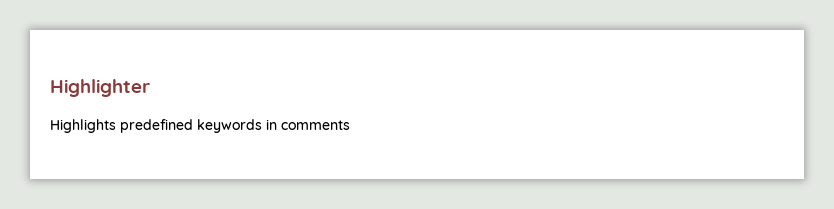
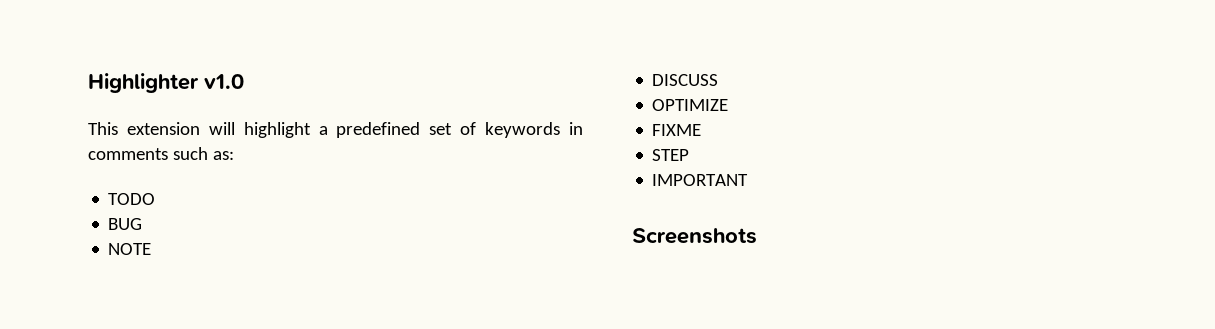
- Highlighter
- Highlights predefined keywords in comments
+ Highlighter v1.0
+ This extension will highlight a predefined set of keywords in comments such as:
+ TODO
+ BUG
+ NOTE
+ DISCUSS
+ OPTIMIZE
+ FIXME
+ STEP
+ IMPORTANT
+ Screenshots

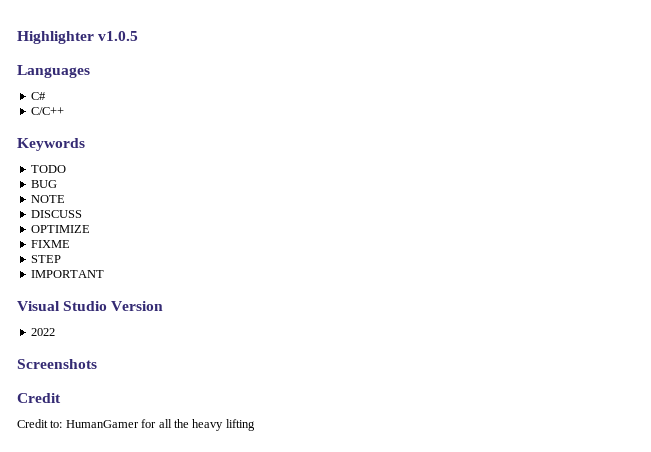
- Highlighter v1.0
- This extension will highlight a predefined set of keywords in comments such as:
+ Highlighter v1.0.5
+ Languages
+ C#
+ C/C++
+ Keywords
+ Visual Studio Version
+ 2022
  Screenshots
+ Credit
+ Credit to: HumanGamer for all the heavy lifting

